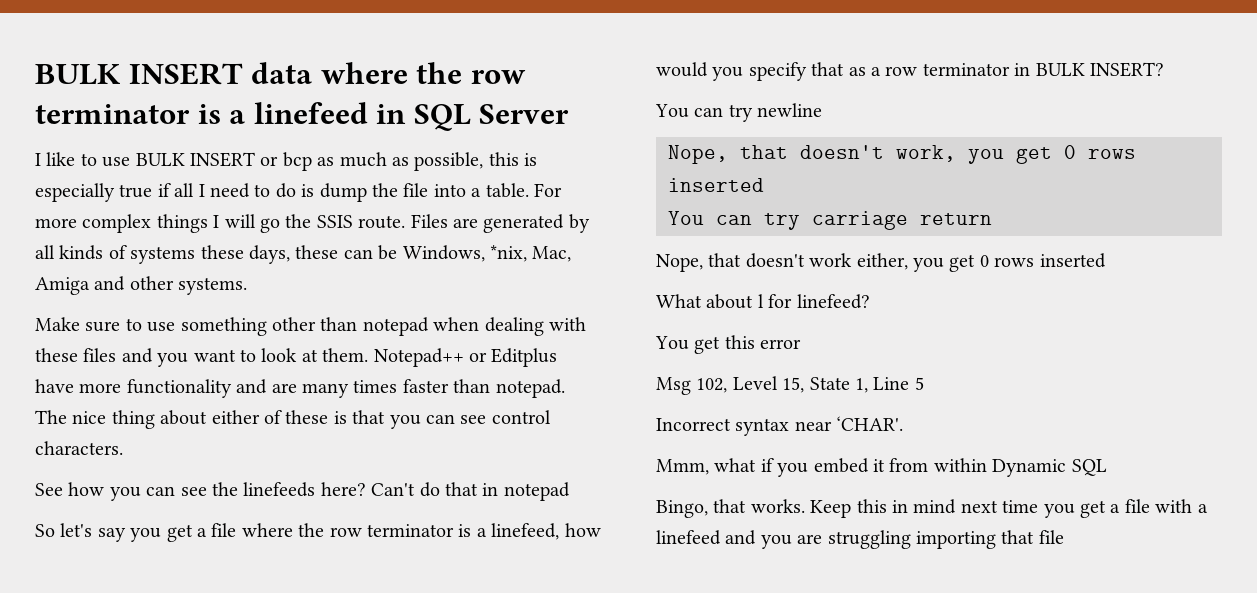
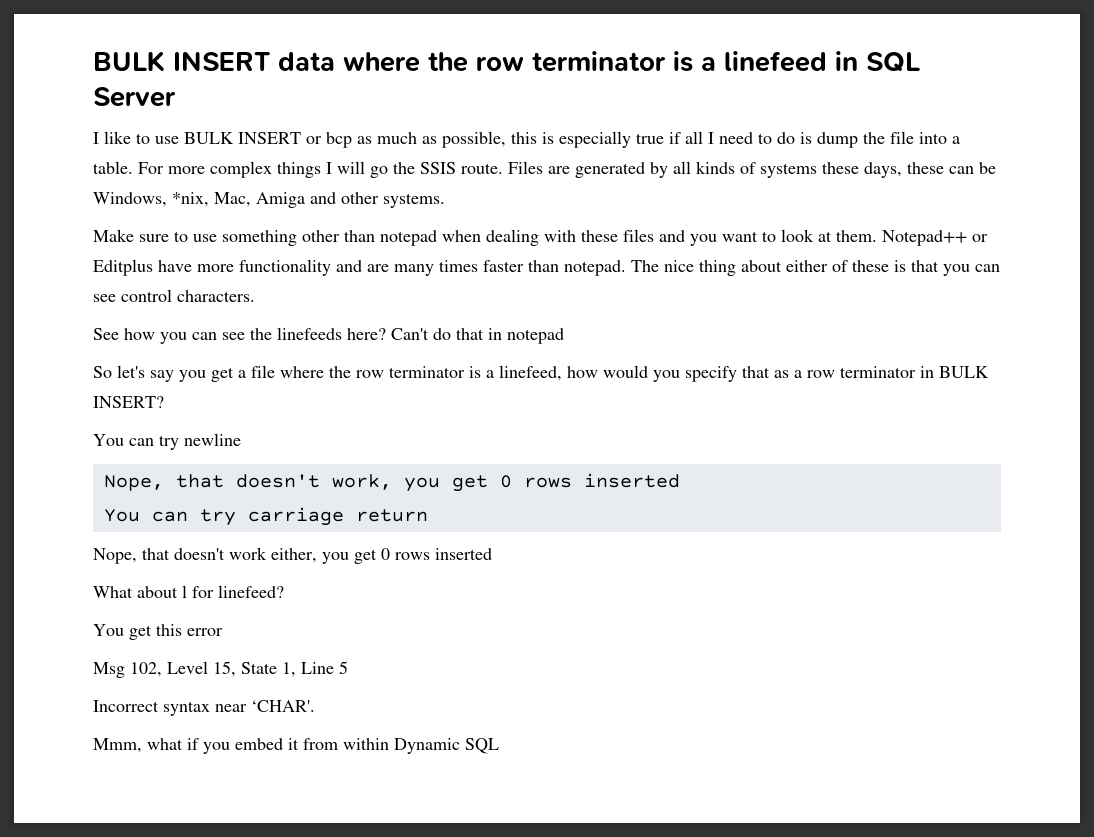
- Bingo, that works. Keep this in mind next time you get a file with a linefeed and you are struggling importing that file

